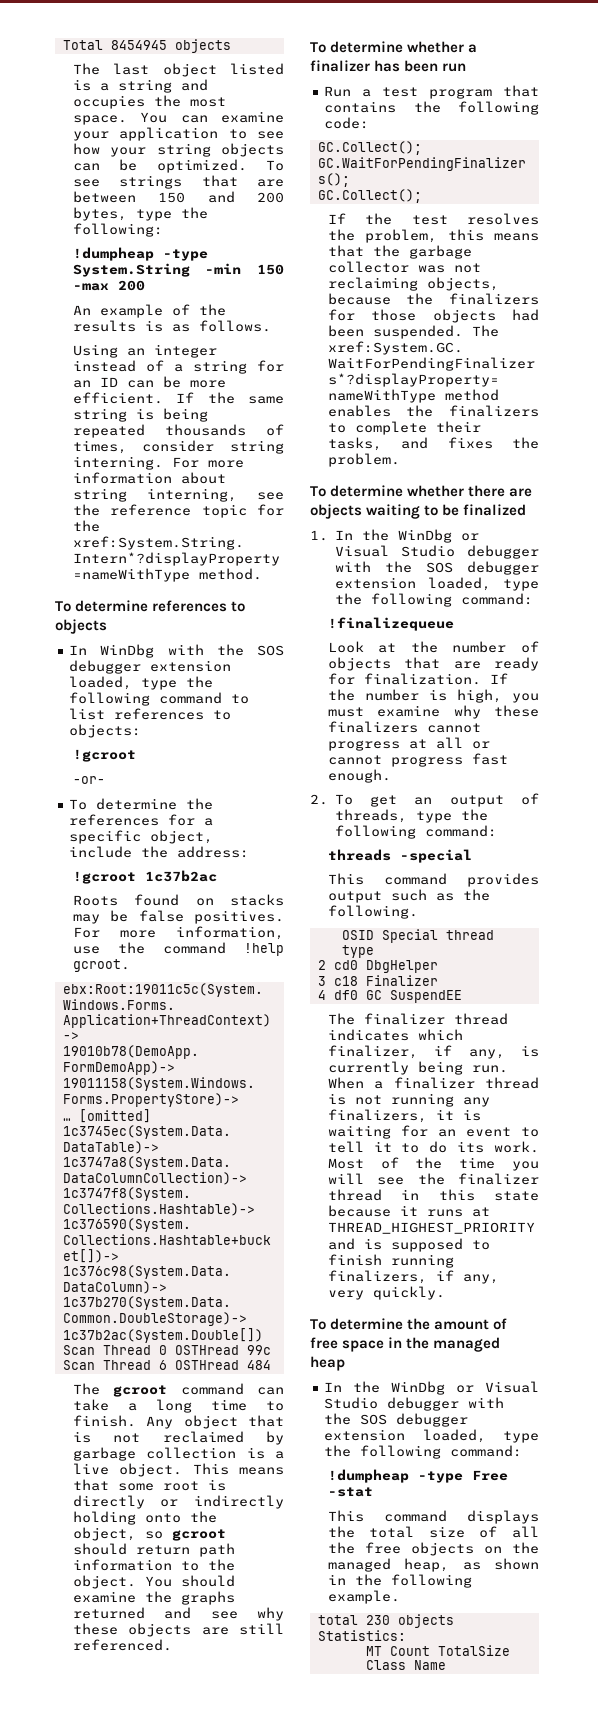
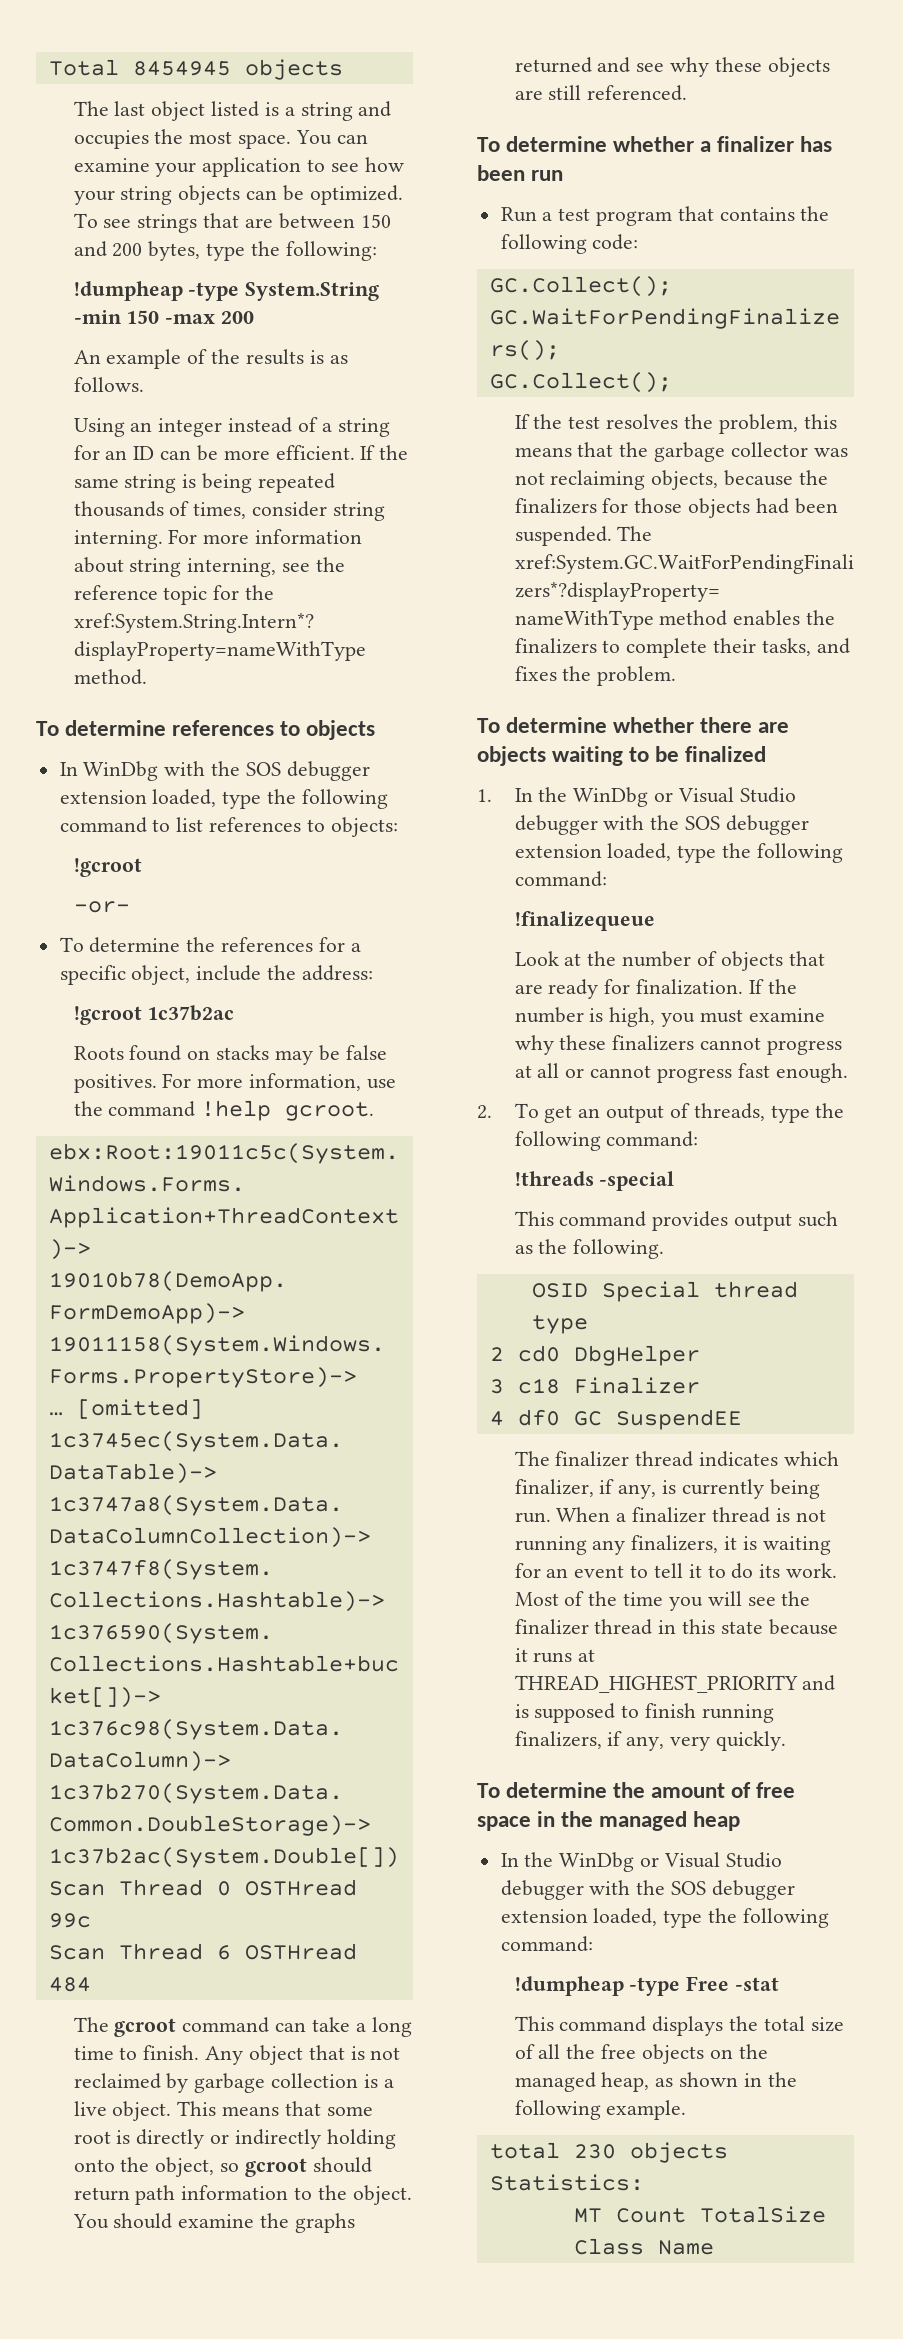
- threads -special
+ !threads -special

